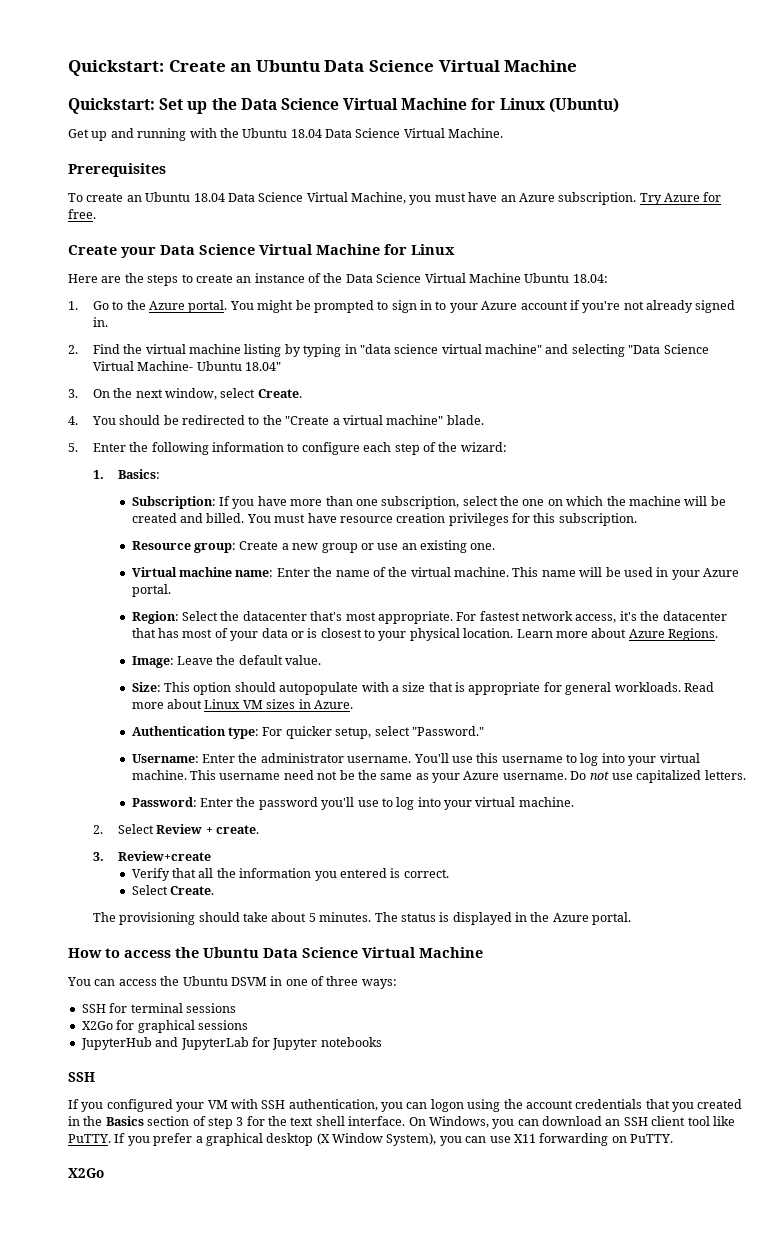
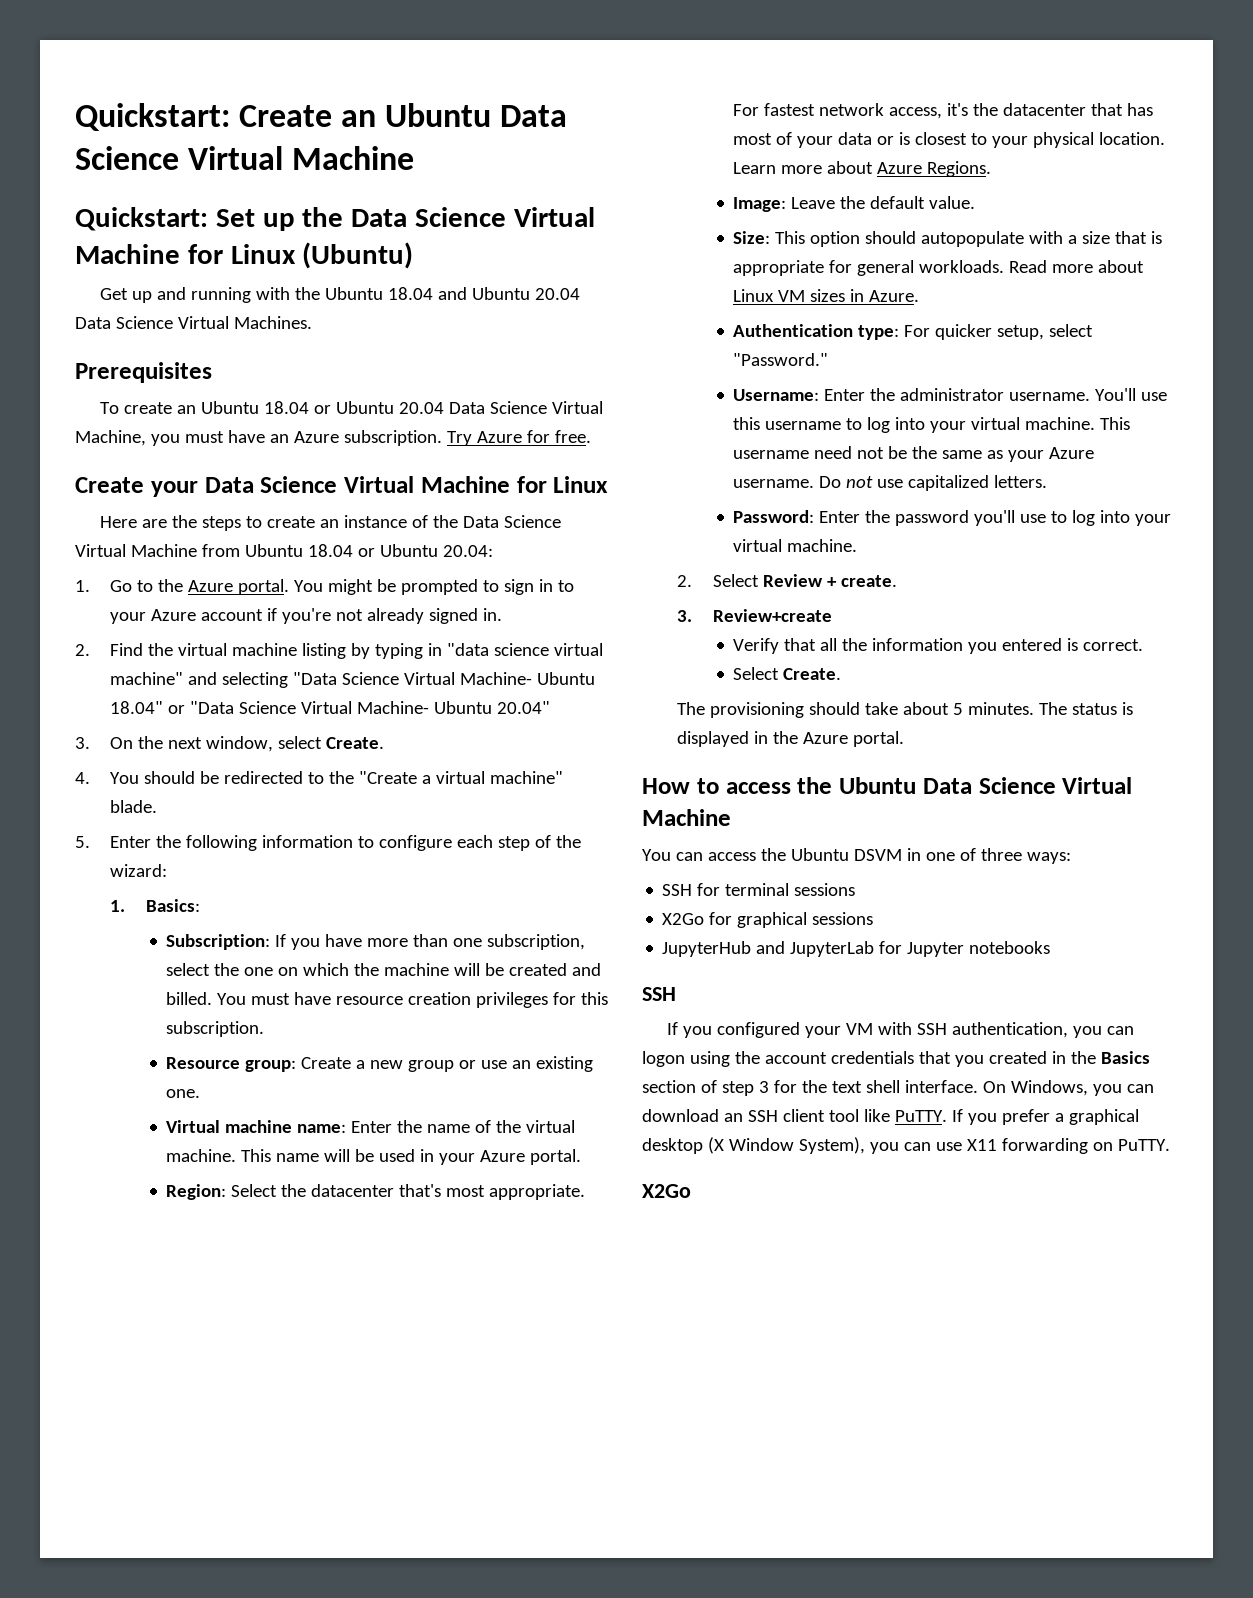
- Get up and running with the Ubuntu 18.04 Data Science Virtual Machine.
+ Get up and running with the Ubuntu 18.04 and Ubuntu 20.04 Data Science Virtual Machines.
- To create an Ubuntu 18.04 Data Science Virtual Machine, you must have an Azure subscription.
+ To create an Ubuntu 18.04 or Ubuntu 20.04 Data Science Virtual Machine, you must have an Azure subscription.
- Here are the steps to create an instance of the Data Science Virtual Machine Ubuntu 18.04:
+ Here are the steps to create an instance of the Data Science Virtual Machine from Ubuntu 18.04 or Ubuntu 20.04:
- 2. Find the virtual machine listing by typing in "data science virtual machine" and selecting "Data Science Virtual Machine- Ubuntu 18.04"
+ 2. Find the virtual machine listing by typing in "data science virtual machine" and selecting "Data Science Virtual Machine- Ubuntu 18.04" or "Data Science Virtual Machine- Ubuntu 20.04"

